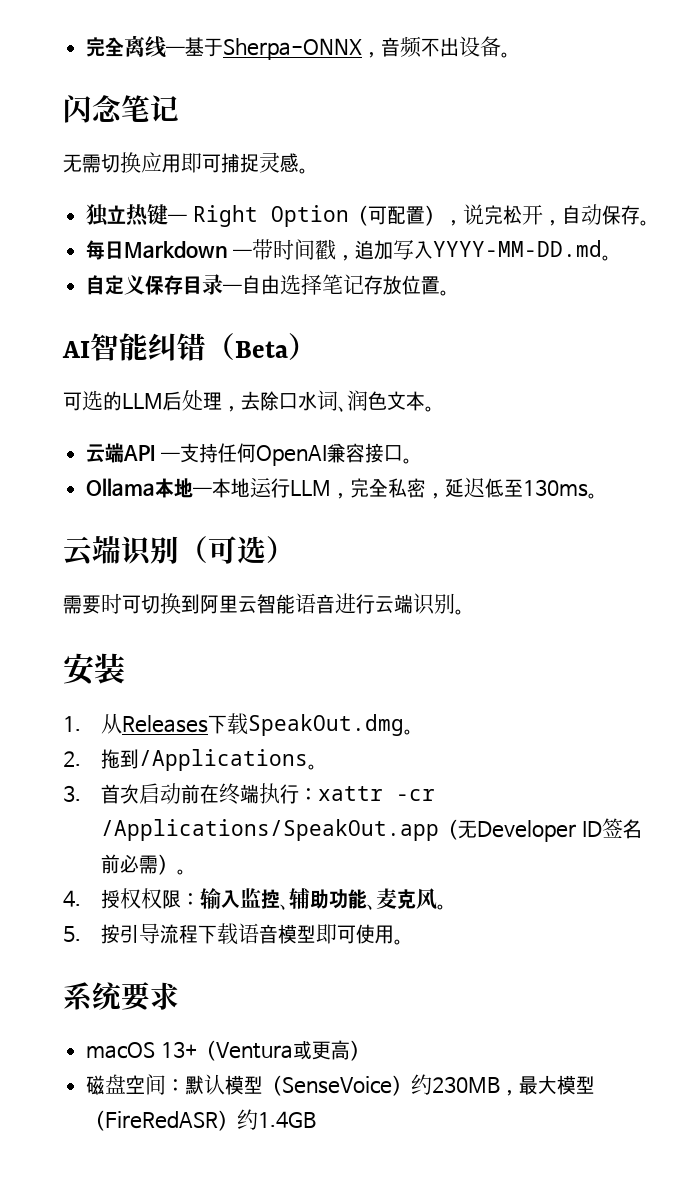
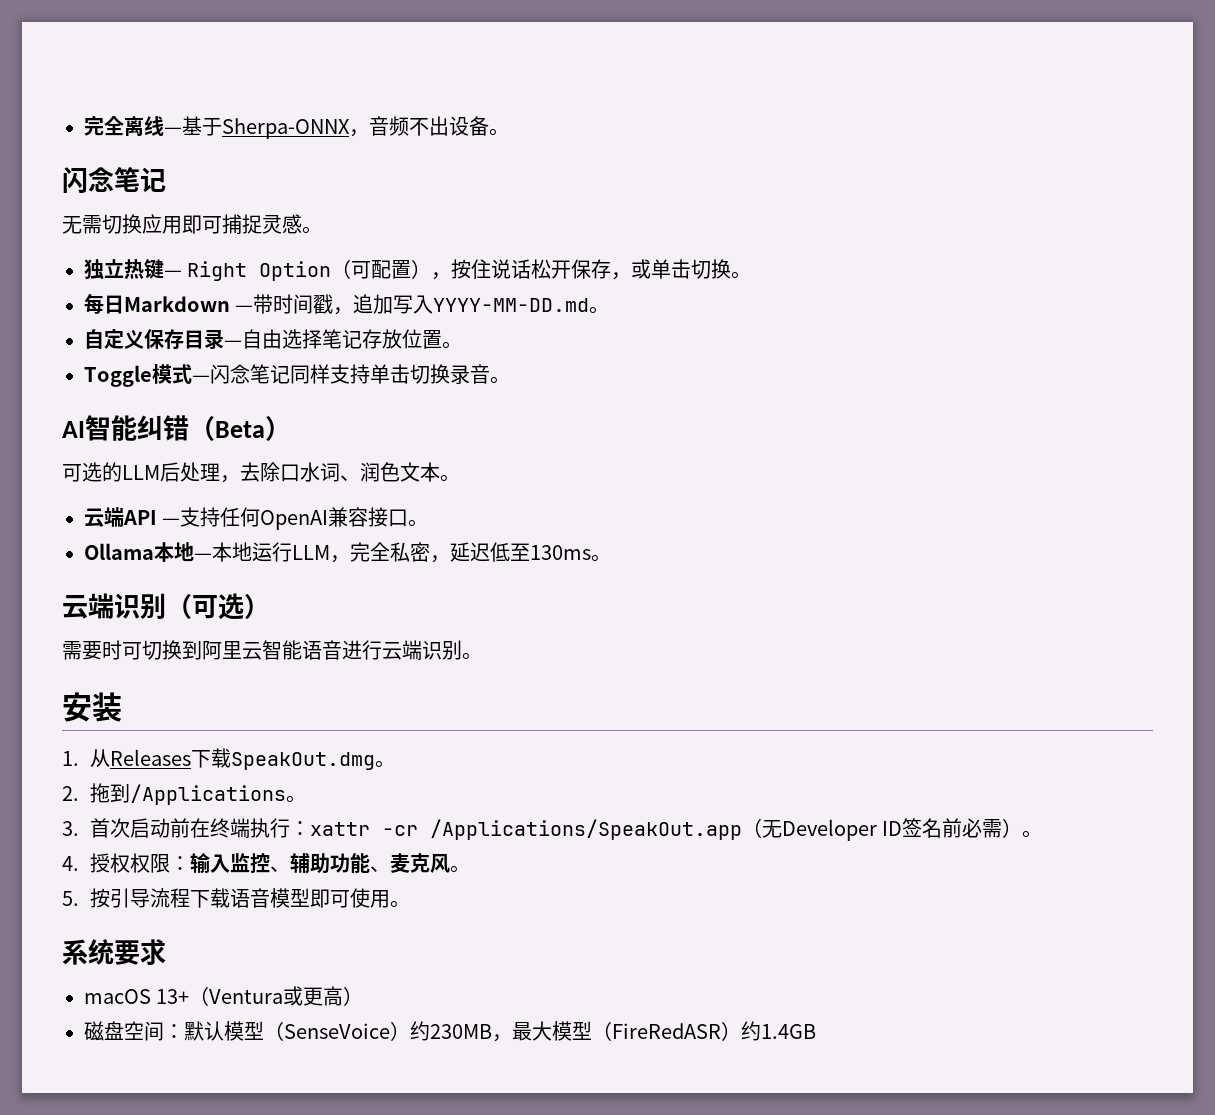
- 独立热键— Right Option（可配置），说完松开，自动保存。
+ 独立热键— Right Option（可配置），按住说话松开保存，或单击切换。
+ Toggle模式—闪念笔记同样支持单击切换录音。

